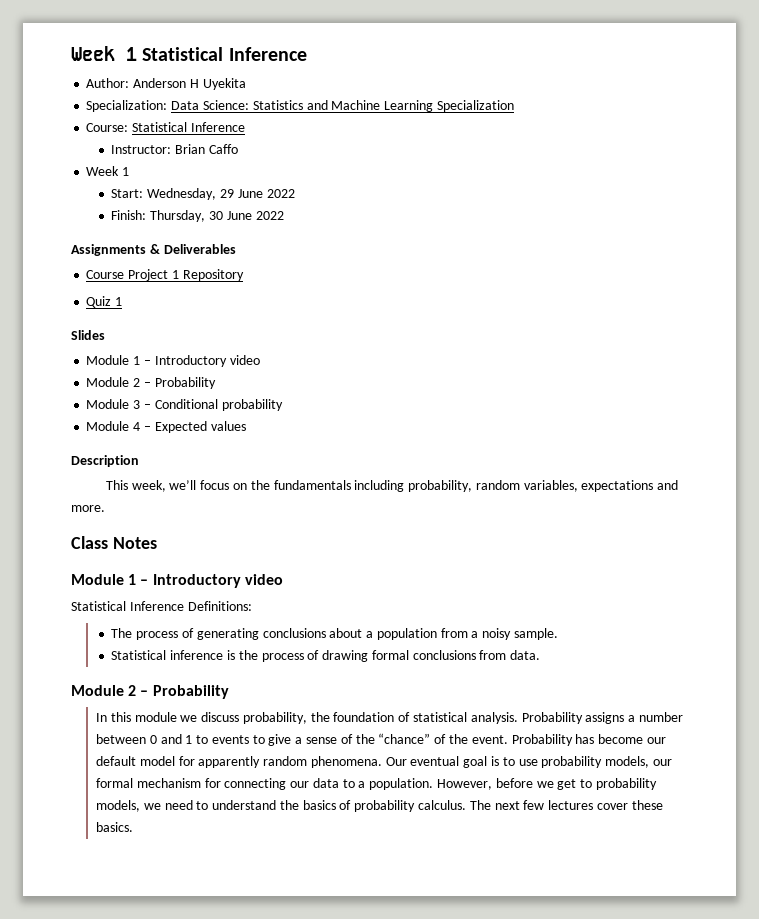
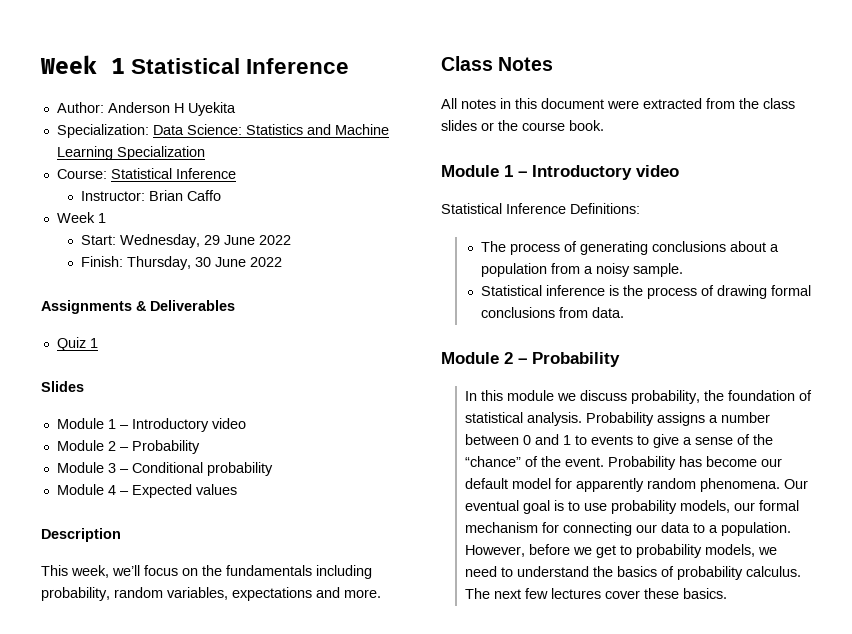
- Course Project 1 Repository
+ All notes in this document were extracted from the class slides or the course book.

